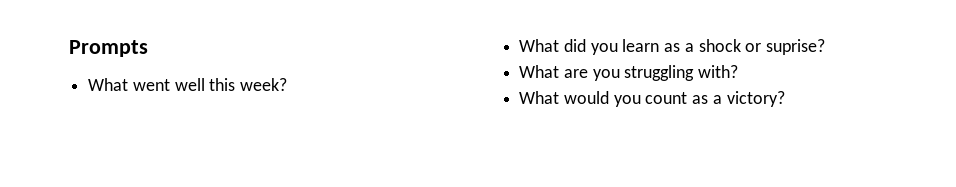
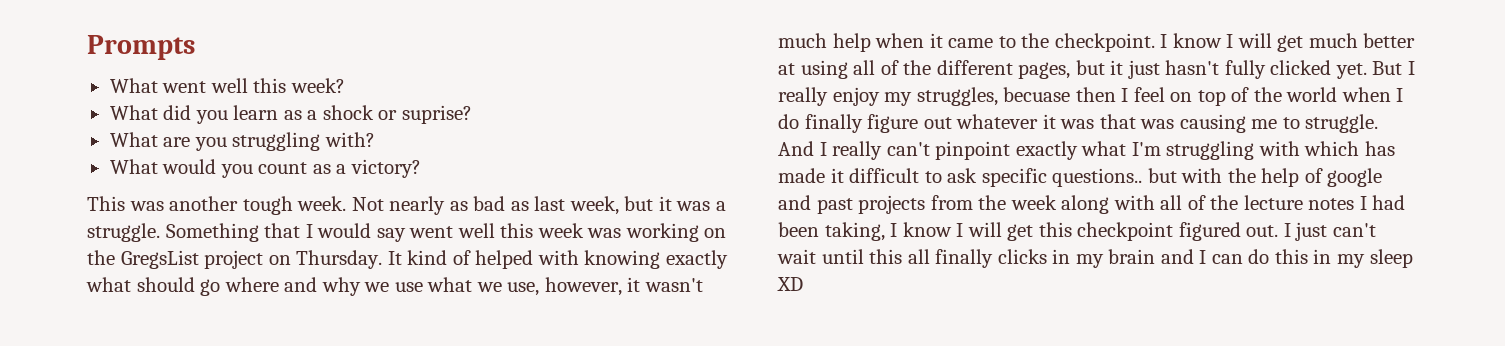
+ This was another tough week. Not nearly as bad as last week, but it was a struggle. Something that I would say went well this week was working on the GregsList project on Thursday. It kind of helped with knowing exactly what should go where and why we use what we use, however, it wasn't much help when it came to the checkpoint. I know I will get much better at using all of the different pages, but it just hasn't fully clicked yet. But I really enjoy my struggles, becuase then I feel on top of the world when I do finally figure out whatever it was that was causing me to struggle. And I really can't pinpoint exactly what I'm struggling with which has made it difficult to ask specific questions.. but with the help of google and past projects from the week along with all of the lecture notes I had been taking, I know I will get this checkpoint figured out. I just can't wait until this all finally clicks in my brain and I can do this in my sleep XD

